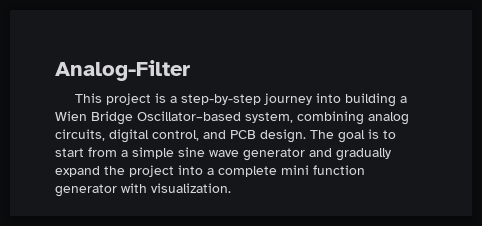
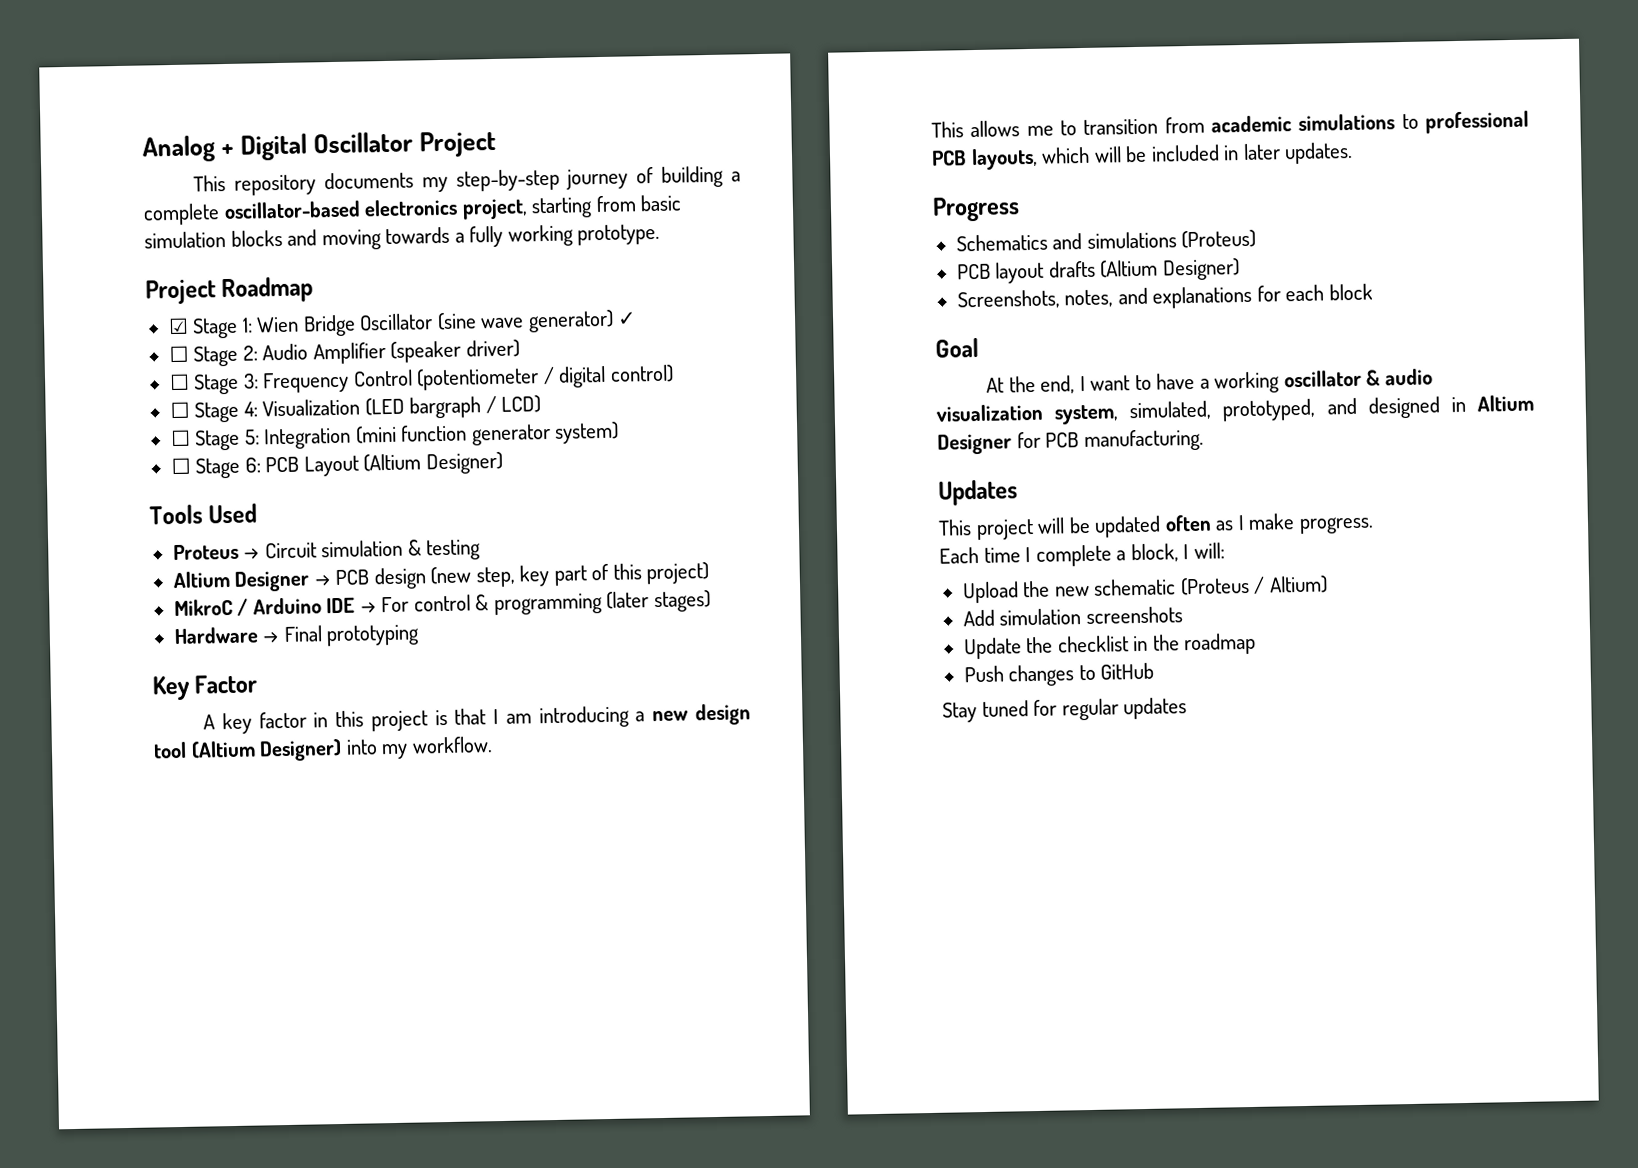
- Analog-Filter
- This project is a step-by-step journey into building a Wien Bridge Oscillator–based system, combining analog circuits, digital control, and PCB design. The goal is to start from a simple sine wave generator and gradually expand the project into a complete mini function generator with visualization.
+ Analog + Digital Oscillator Project
+ This repository documents my step-by-step journey of building a complete oscillator-based electronics project, starting from basic simulation blocks and moving towards a fully working prototype.
+ Project Roadmap
+ ☑ Stage 1: Wien Bridge Oscillator (sine wave generator) ✓
+ ☐ Stage 2: Audio Amplifier (speaker driver)
+ ☐ Stage 3: Frequency Control (potentiometer / digital control)
+ ☐ Stage 4: Visualization (LED bargraph / LCD)
+ ☐ Stage 5: Integration (mini function generator system)
+ ☐ Stage 6: PCB Layout (Altium Designer)
+ Tools Used
+ Proteus → Circuit simulation & testing
+ Altium Designer → PCB design (new step, key part of this project)
+ MikroC / Arduino IDE → For control & programming (later stages)
+ Hardware → Final prototyping
+ Key Factor
+ A key factor in this project is that I am introducing a new design tool (Altium Designer) into my workflow.
+ This allows me to transition from academic simulations to professional PCB layouts, which will be included in later updates.
+ Progress
+ Schematics and simulations (Proteus)
+ PCB layout drafts (Altium Designer)
+ Screenshots, notes, and explanations for each block
+ Goal
+ At the end, I want to have a working oscillator & audio visualization system, simulated, prototyped, and designed in Altium Designer for PCB manufacturing.
+ Updates
+ This project will be updated often as I make progress.
+ Each time I complete a block, I will:
+ Upload the new schematic (Proteus / Altium)
+ Add simulation screenshots
+ Update the checklist in the roadmap
+ Push changes to GitHub
+ Stay tuned for regular updates

